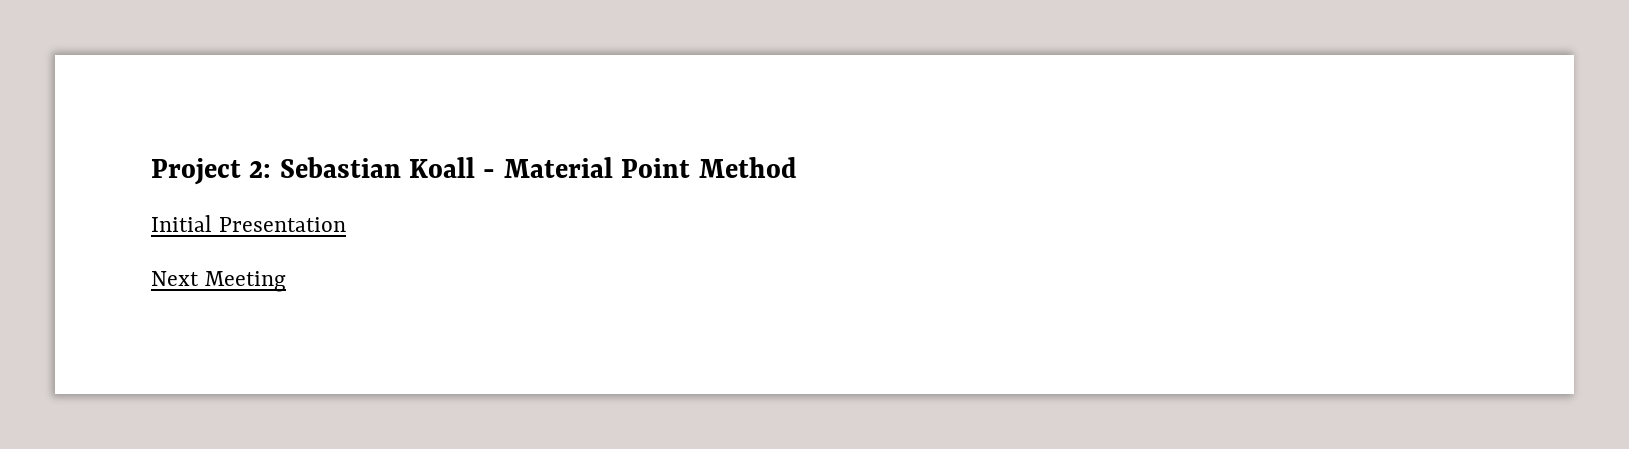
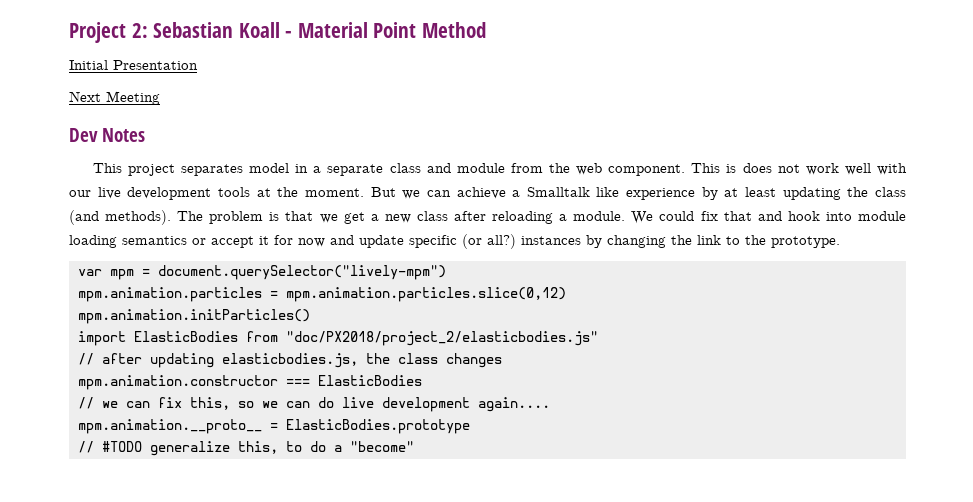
+ Dev Notes
+ This project separates model in a separate class and module from the web component. This is does not work well with our live development tools at the moment. But we can achieve a Smalltalk like experience by at least updating the class (and methods). The problem is that we get a new class after reloading a module. We could fix that and hook into module loading semantics or accept it for now and update specific (or all?) instances by changing the link to the prototype.
+ var mpm = document.querySelector("lively-mpm")
+ mpm.animation.particles = mpm.animation.particles.slice(0,12)
+ mpm.animation.initParticles()
+ import ElasticBodies from "doc/PX2018/project_2/elasticbodies.js"
+ // after updating elasticbodies.js, the class changes
+ mpm.animation.constructor === ElasticBodies
+ // we can fix this, so we can do live development again....
+ mpm.animation.__proto__ = ElasticBodies.prototype
+ // #TODO generalize this, to do a "become"

